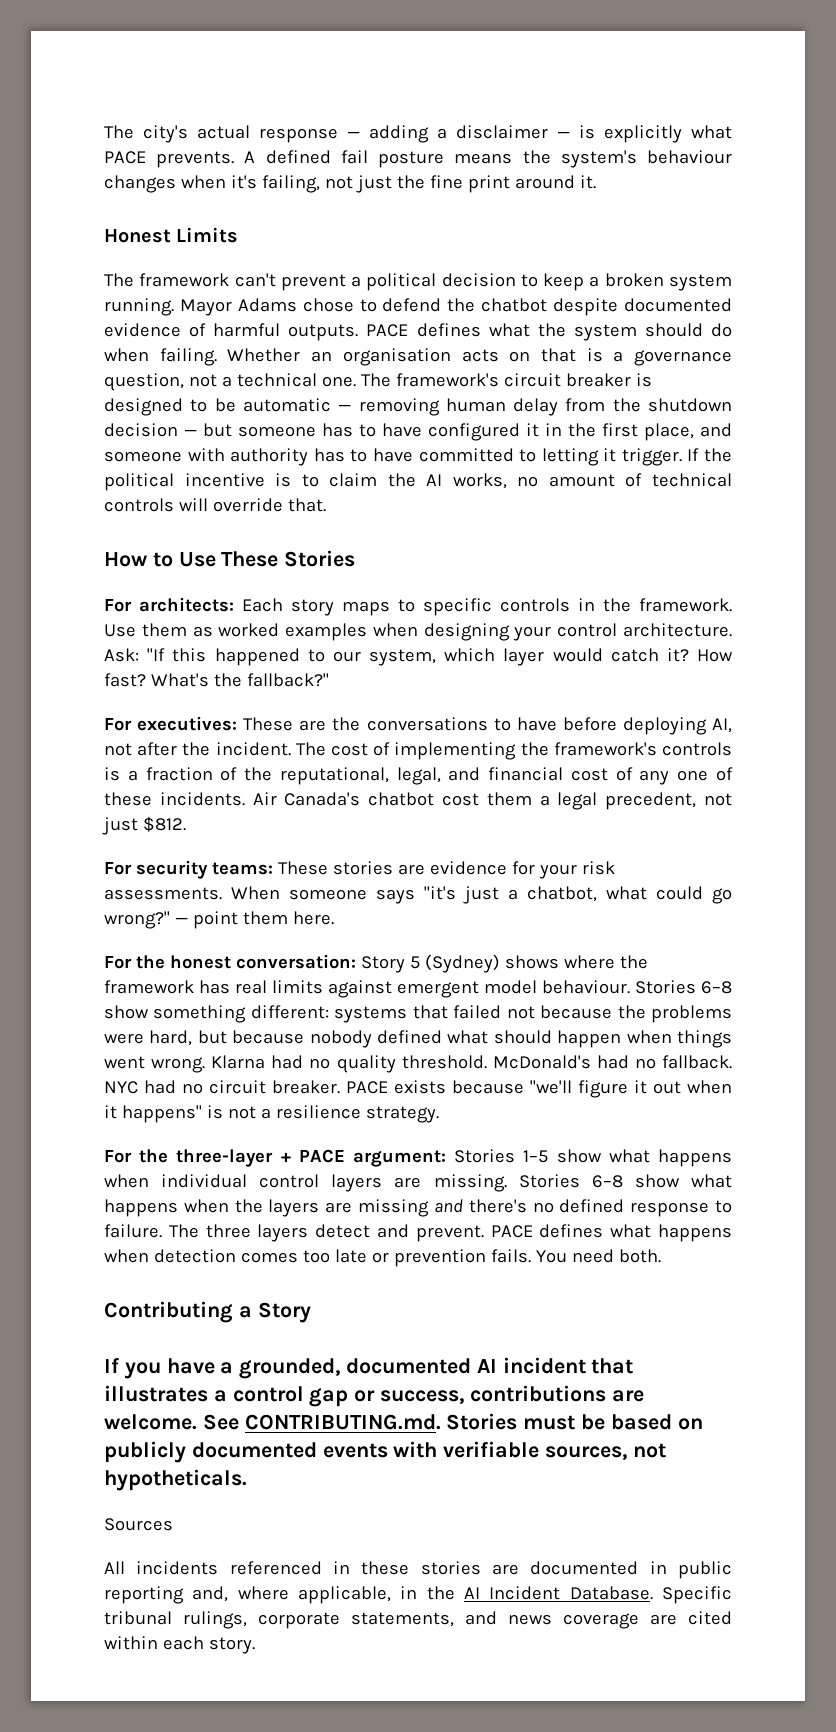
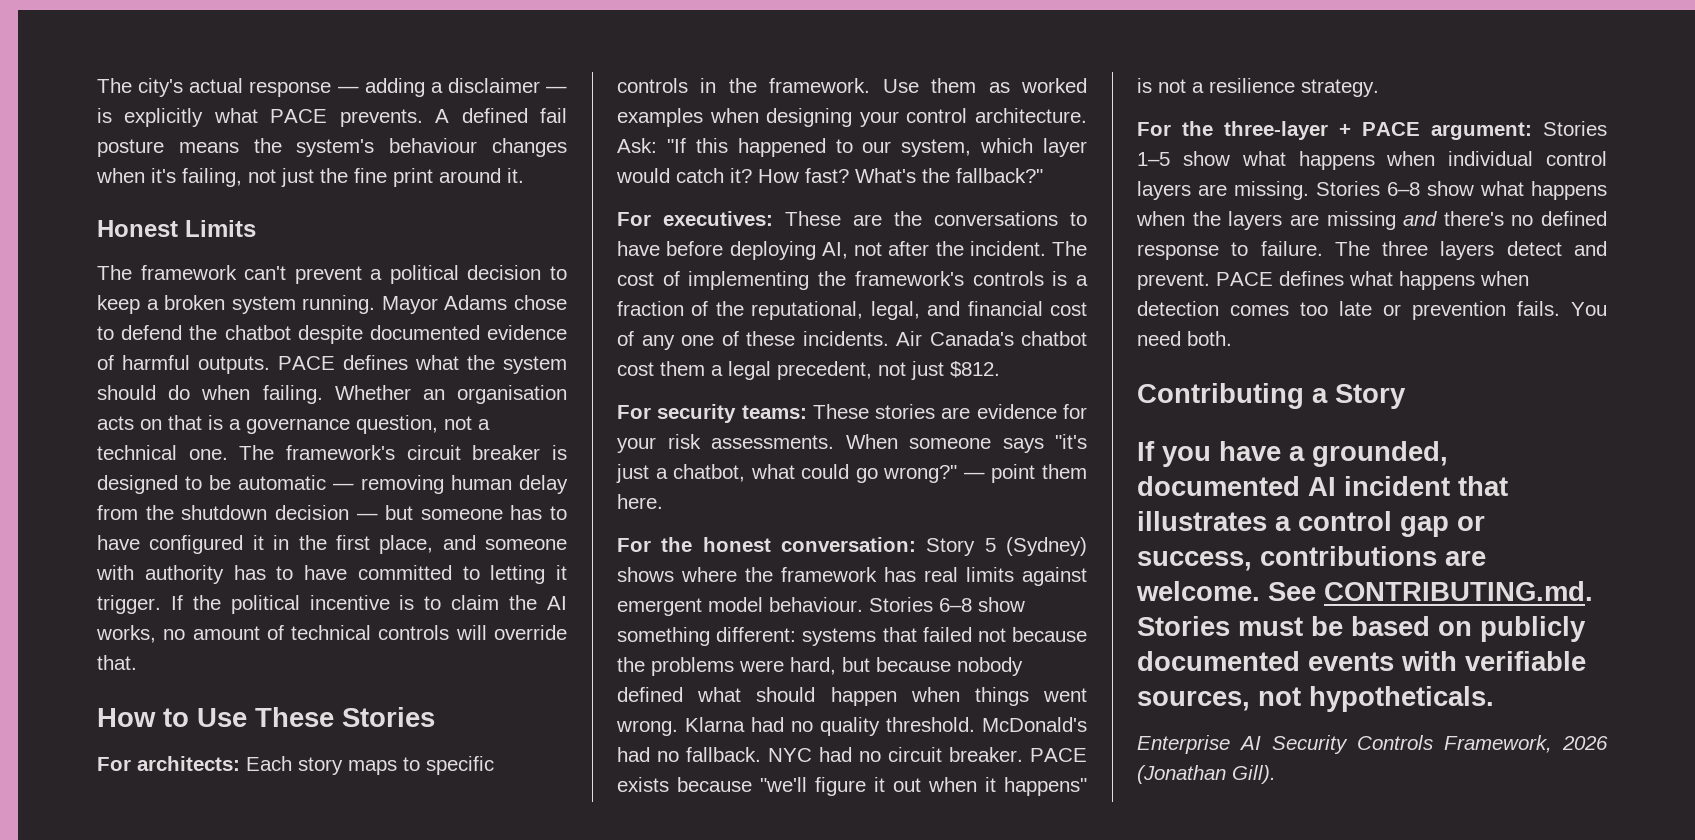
- Sources
- All incidents referenced in these stories are documented in public reporting and, where applicable, in the AI Incident Database. Specific tribunal rulings, corporate statements, and news coverage are cited within each story.
+ Enterprise AI Security Controls Framework, 2026 (Jonathan Gill).

